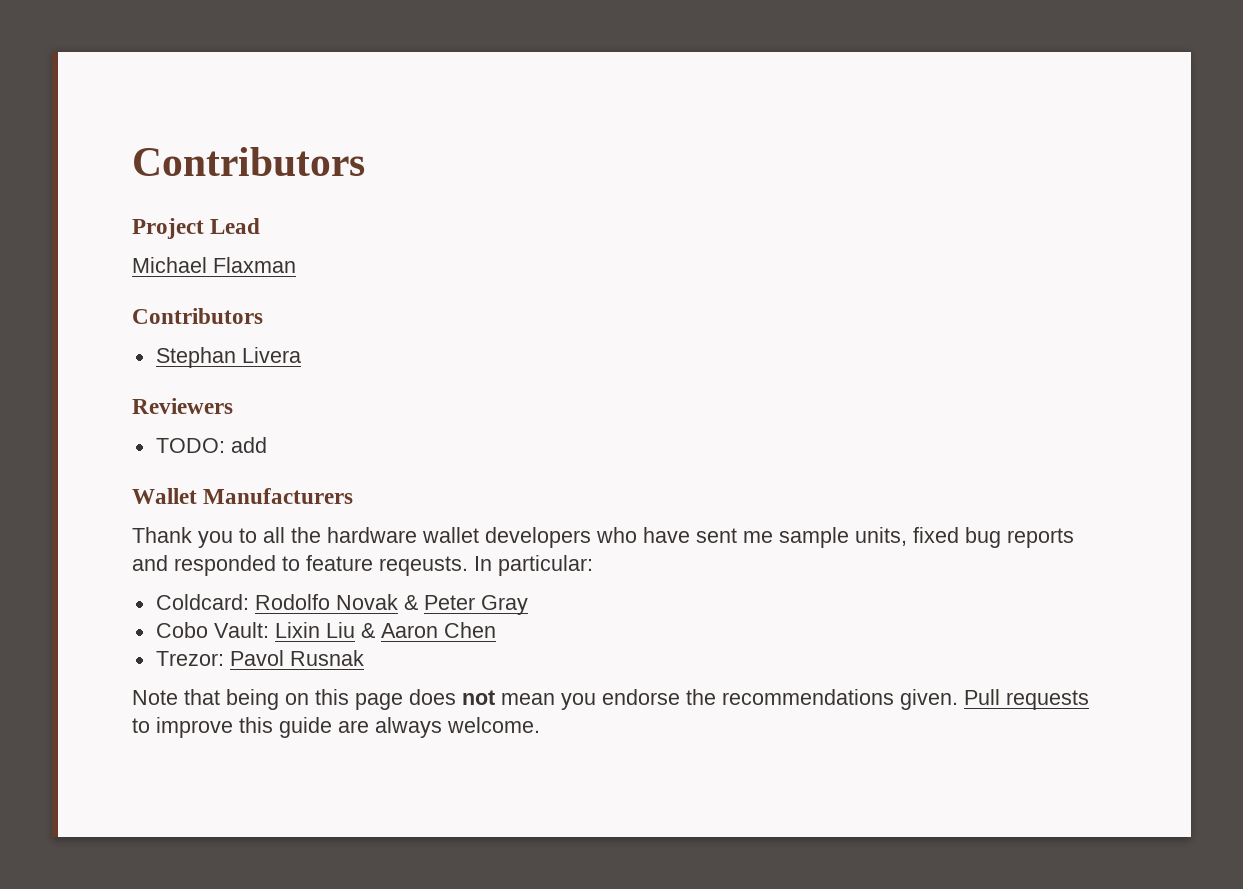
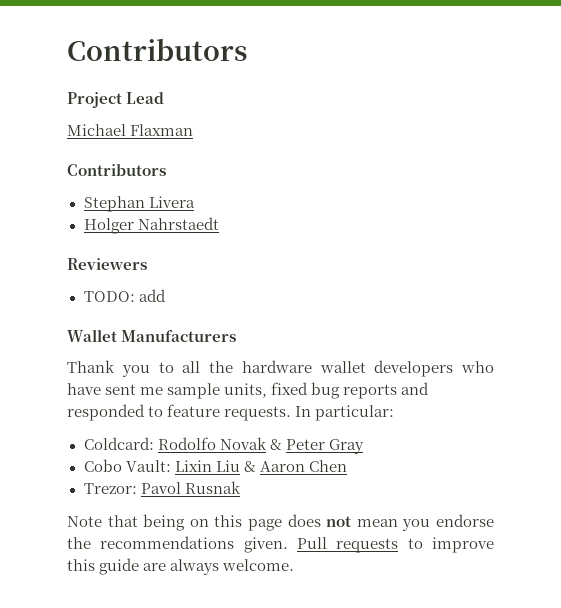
+ Holger Nahrstaedt
- Thank you to all the hardware wallet developers who have sent me sample units, fixed bug reports and responded to feature reqeusts.
+ Thank you to all the hardware wallet developers who have sent me sample units, fixed bug reports and responded to feature requests.

